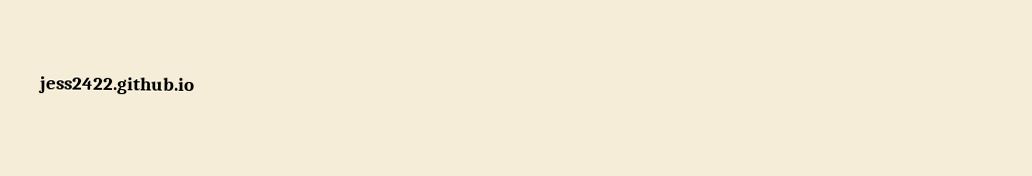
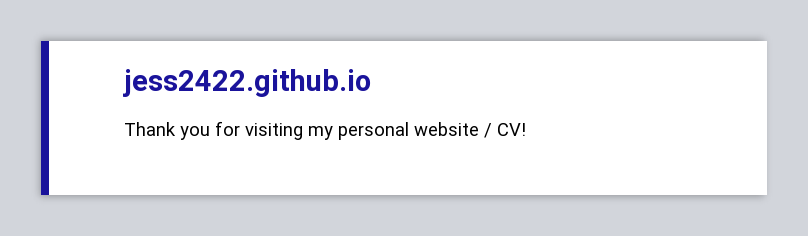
+ Thank you for visiting my personal website / CV!

